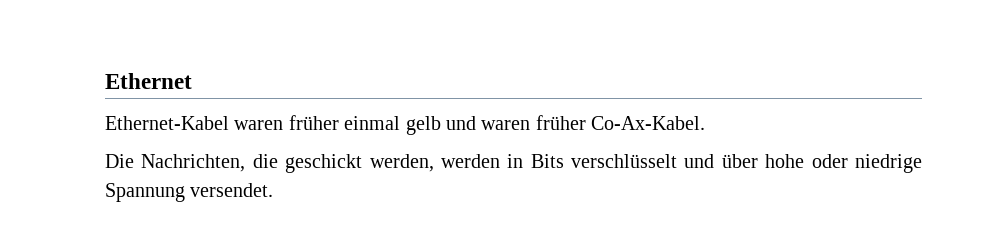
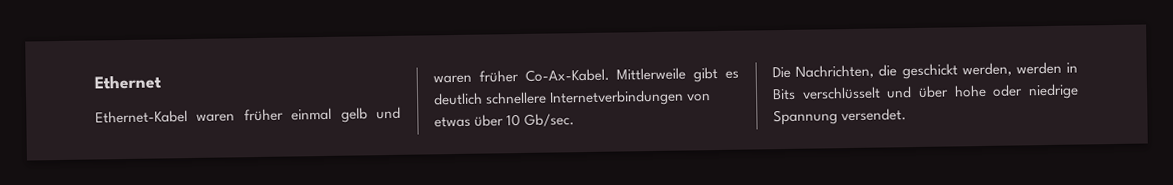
+ Mittlerweile gibt es deutlich schnellere Internetverbindungen von etwas über 10 Gb/sec.

